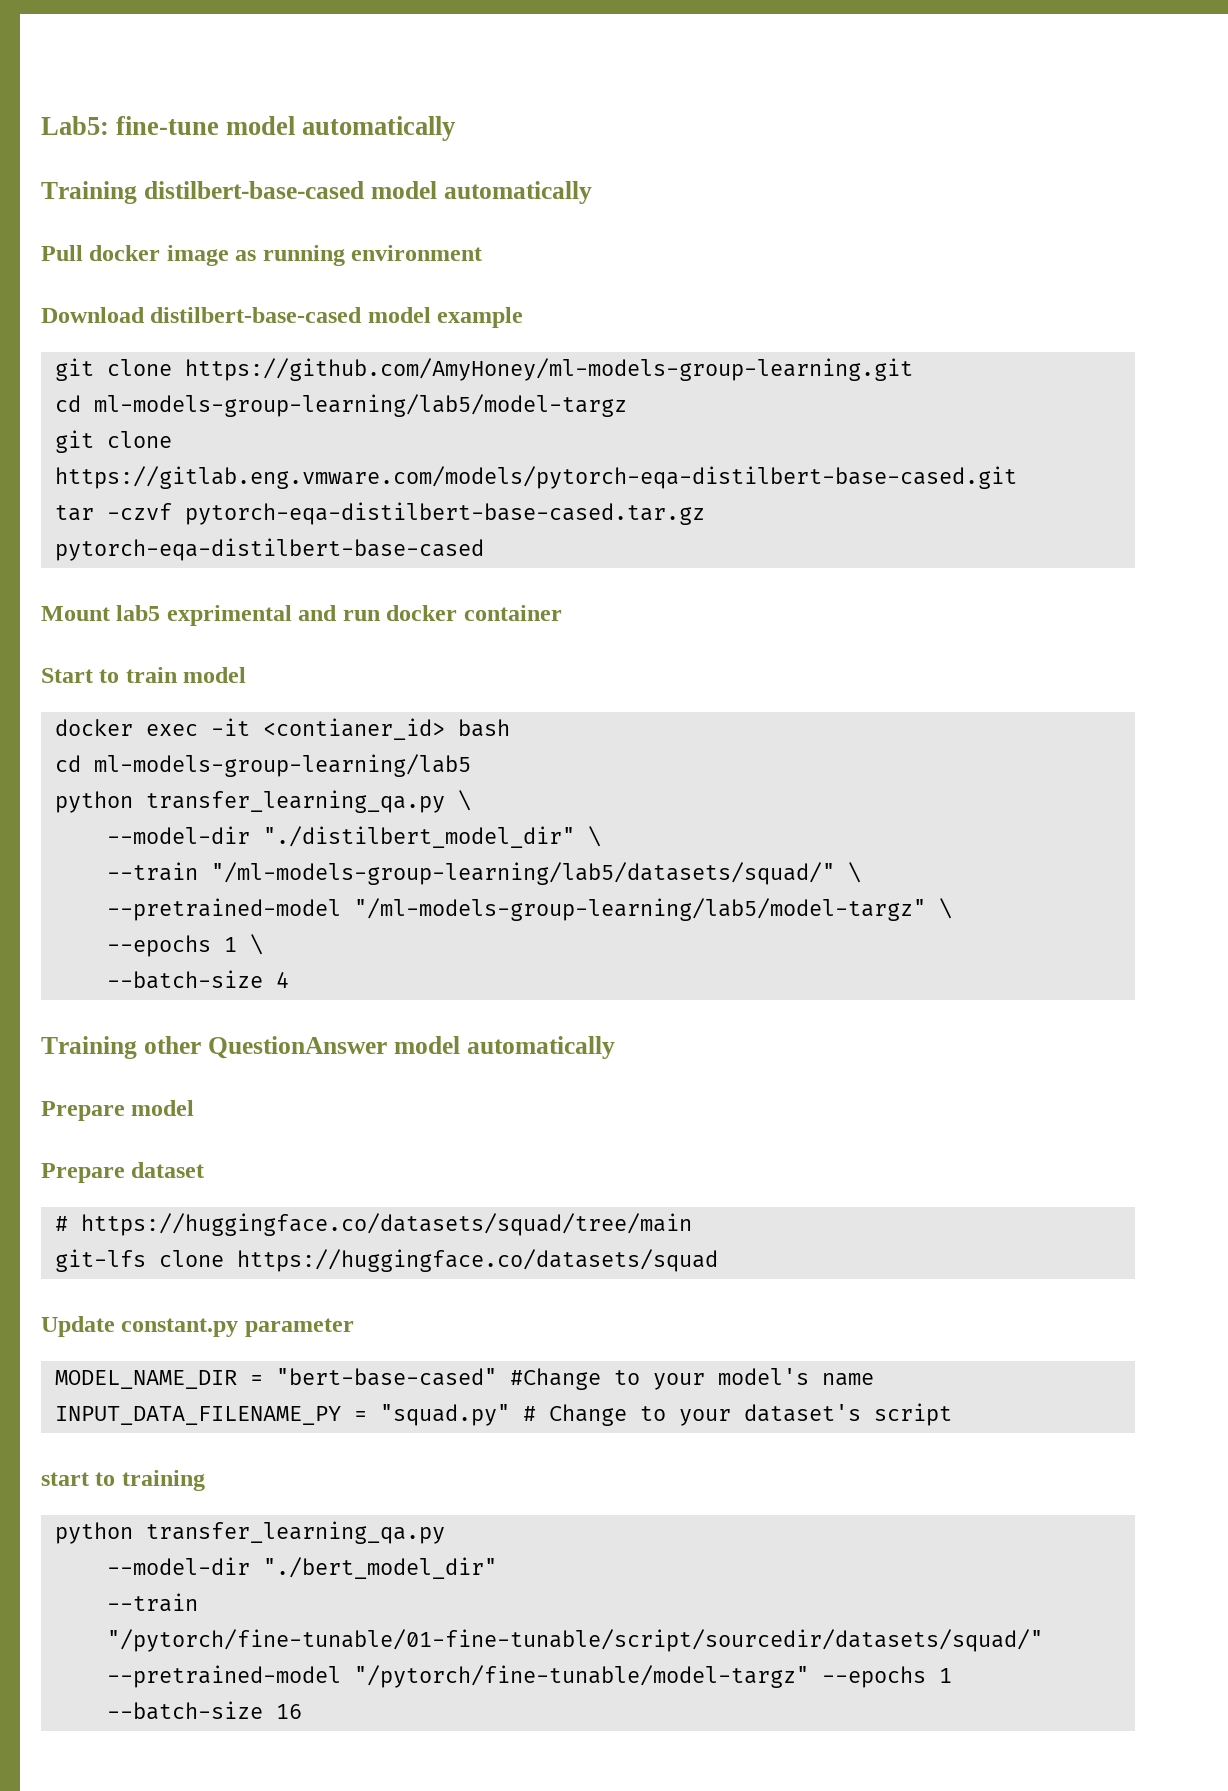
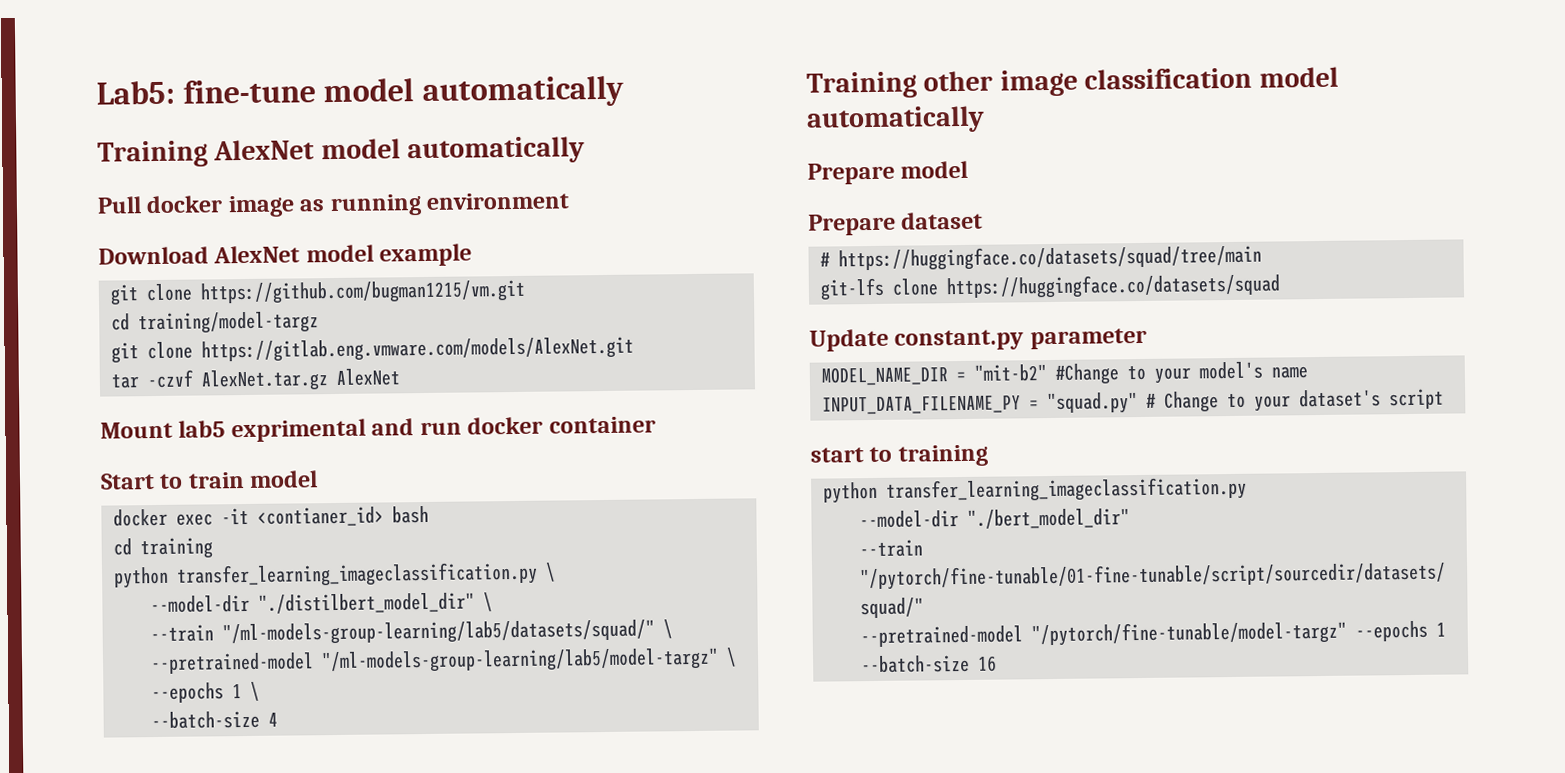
- Training distilbert-base-cased model automatically
+ Training AlexNet model automatically
- Download distilbert-base-cased model example
+ Download AlexNet model example
- git clone https://github.com/AmyHoney/ml-models-group-learning.git
- cd ml-models-group-learning/lab5/model-targz
- git clone https://gitlab.eng.vmware.com/models/pytorch-eqa-distilbert-base-cased.git
+ git clone https://github.com/bugman1215/vm.git
+ cd training/model-targz
+ git clone https://gitlab.eng.vmware.com/models/AlexNet.git
- tar -czvf pytorch-eqa-distilbert-base-cased.tar.gz pytorch-eqa-distilbert-base-cased
+ tar -czvf AlexNet.tar.gz AlexNet
- cd ml-models-group-learning/lab5
- python transfer_learning_qa.py \
+ cd training
+ python transfer_learning_imageclassification.py \
- Training other QuestionAnswer model automatically
+ Training other image classification model automatically
- MODEL_NAME_DIR = "bert-base-cased" #Change to your model's name
+ MODEL_NAME_DIR = "mit-b2" #Change to your model's name
  start to training
- python transfer_learning_qa.py
+ python transfer_learning_imageclassification.py

